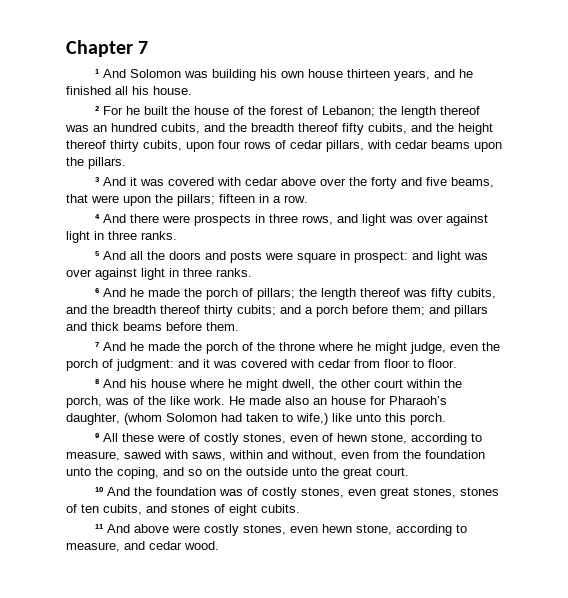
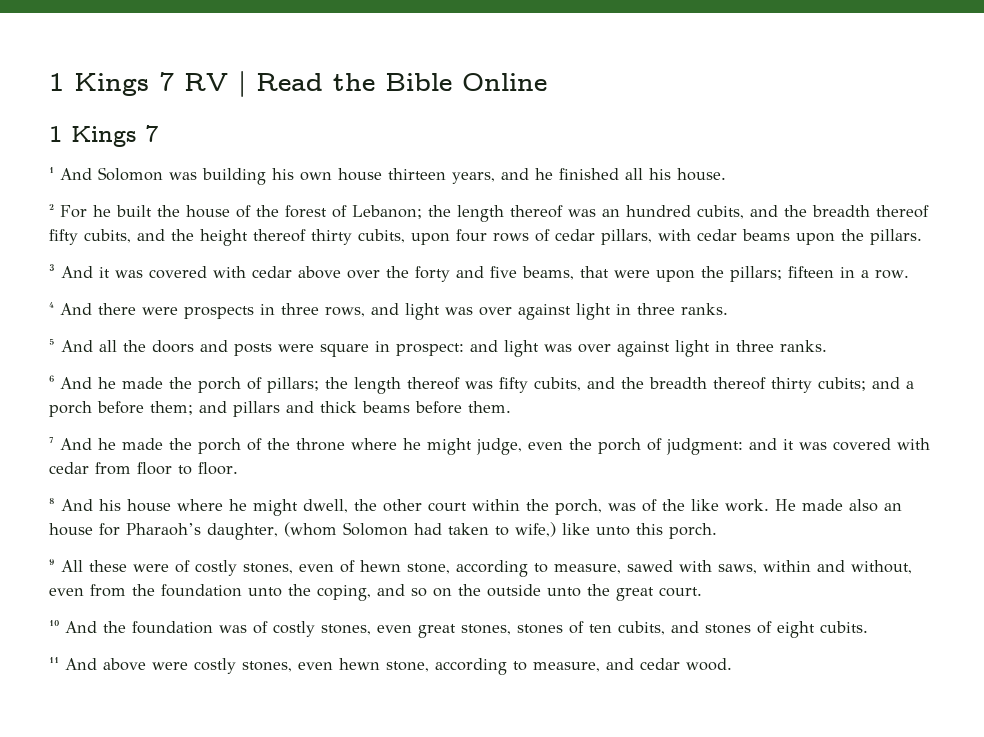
- Chapter 7
+ 1 Kings 7 RV | Read the Bible Online
+ 1 Kings 7

